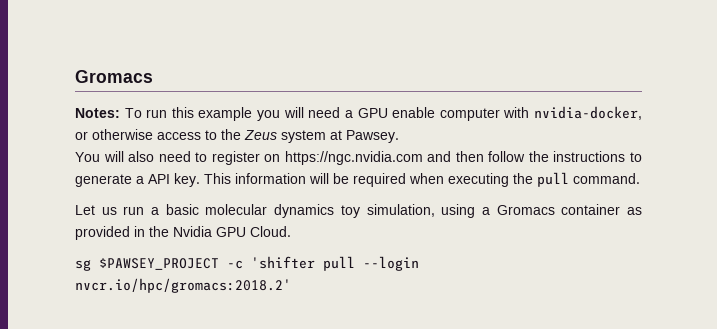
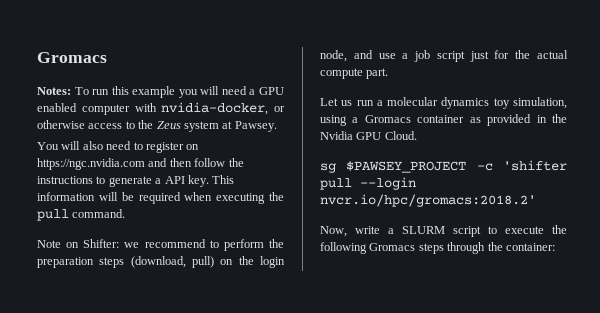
- Notes: To run this example you will need a GPU enable computer with nvidia-docker, or otherwise access to the Zeus system at Pawsey.
+ Notes: To run this example you will need a GPU enabled computer with nvidia-docker, or otherwise access to the Zeus system at Pawsey.
+ Note on Shifter: we recommend to perform the preparation steps (download, pull) on the login node, and use a job script just for the actual compute part.
- Let us run a basic molecular dynamics toy simulation, using a Gromacs container as provided in the Nvidia GPU Cloud.
+ Let us run a molecular dynamics toy simulation, using a Gromacs container as provided in the Nvidia GPU Cloud.
+ Now, write a SLURM script to execute the following Gromacs steps through the container:

